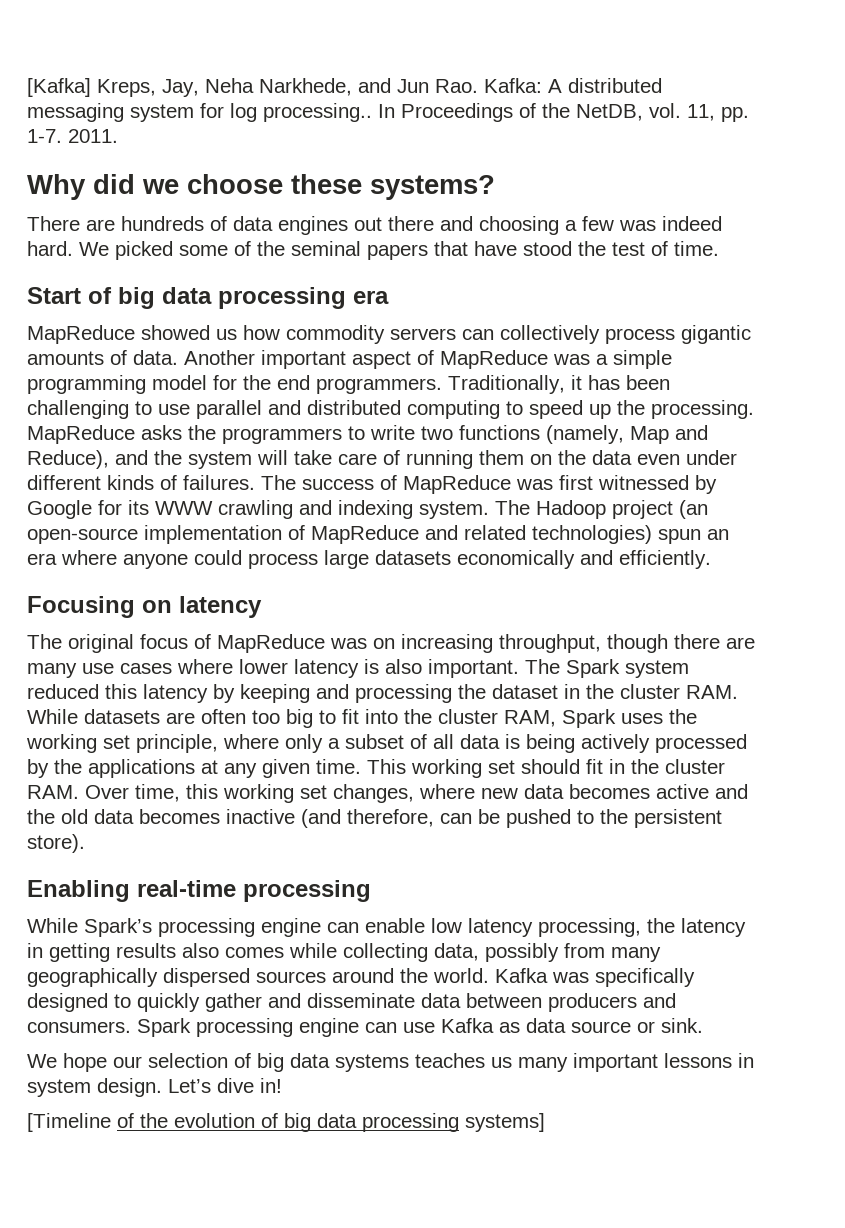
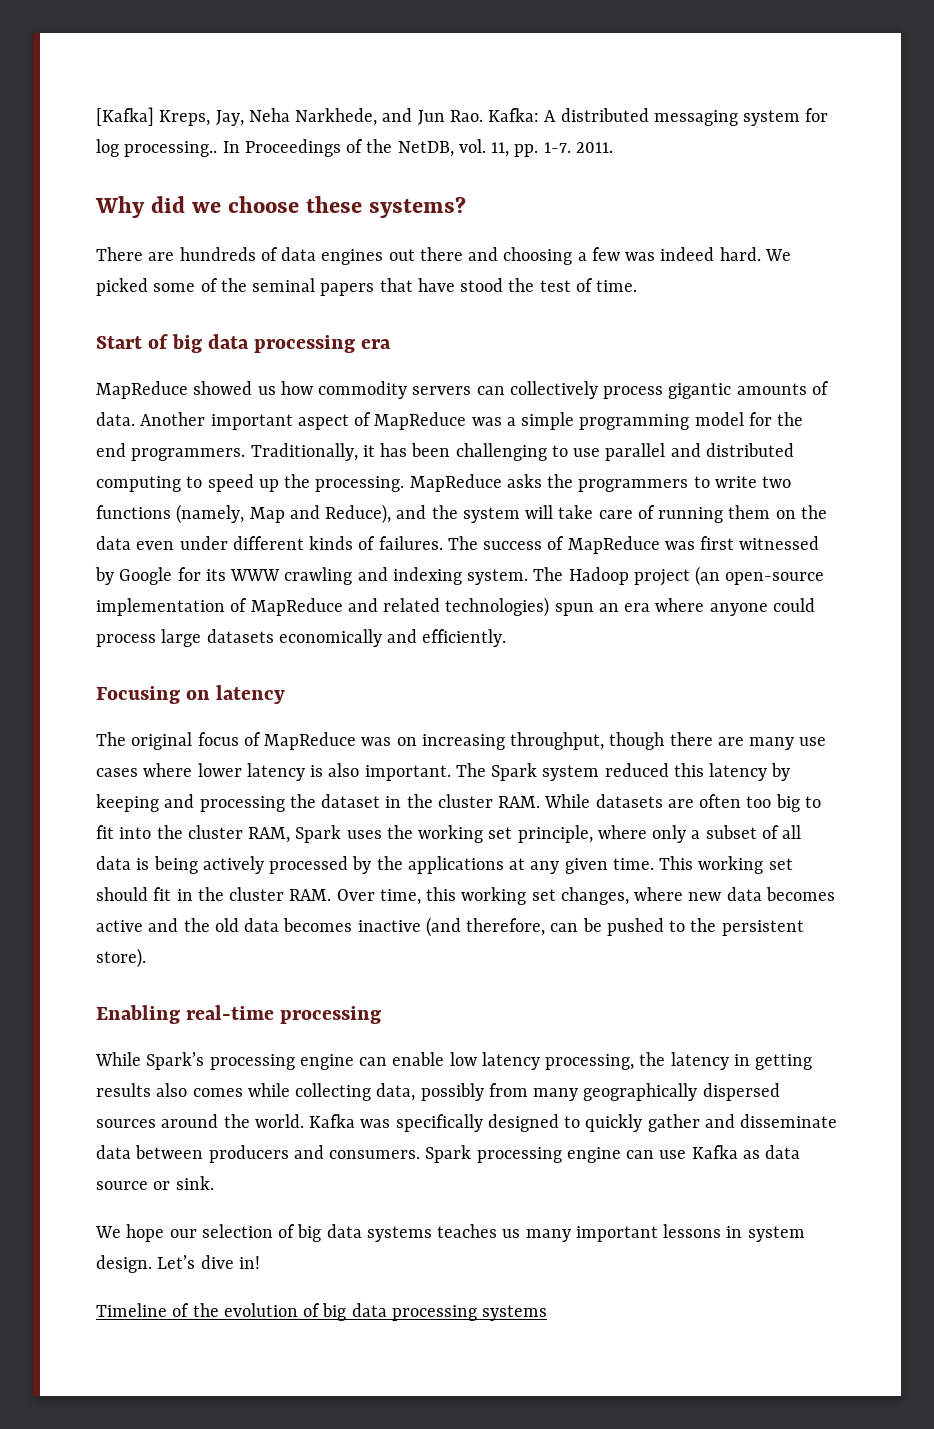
- [Timeline of the evolution of big data processing systems]
+ Timeline of the evolution of big data processing systems

